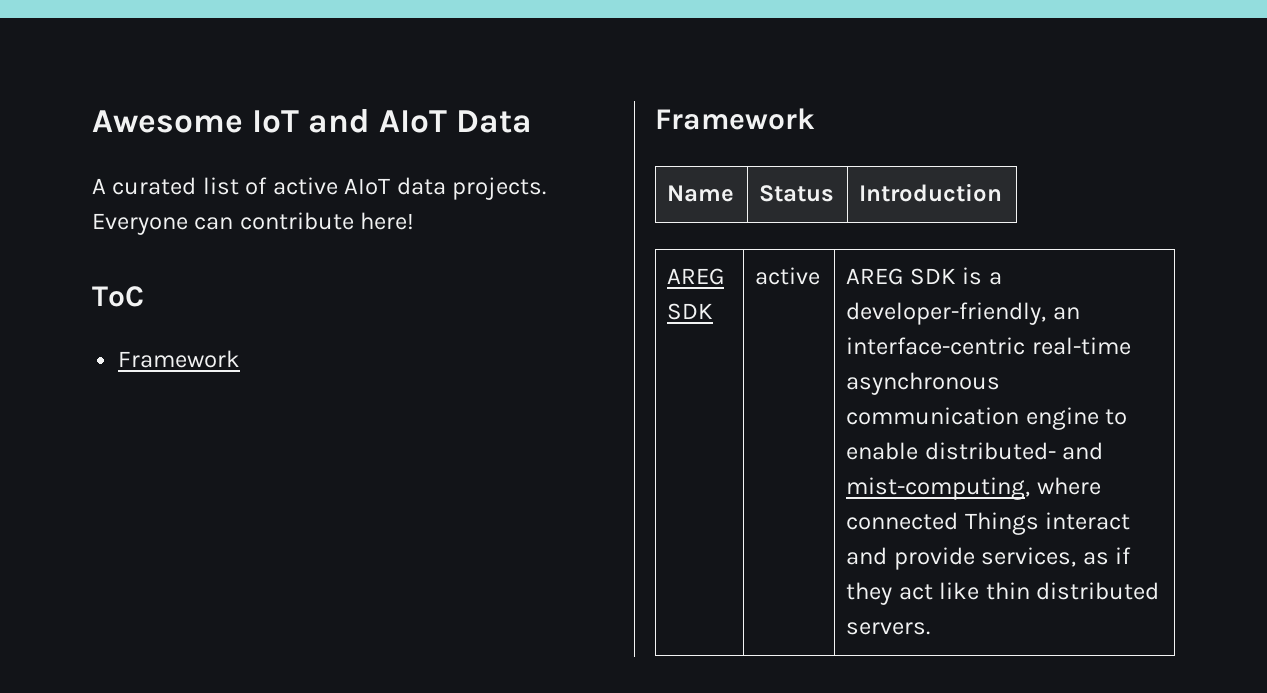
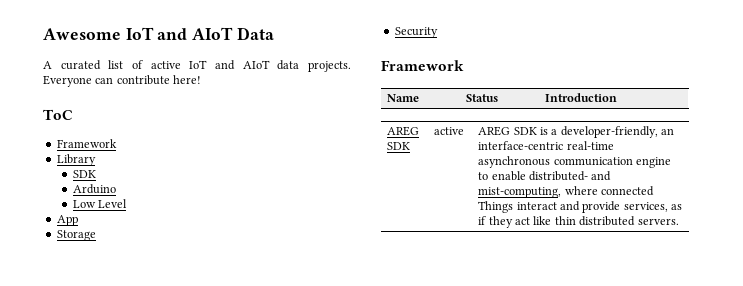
- A curated list of active AIoT data projects.
+ A curated list of active IoT and AIoT data projects.
+ Library
+ SDK
+ Arduino
+ Low Level
+ App
+ Storage
+ Security

